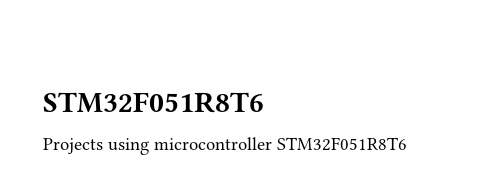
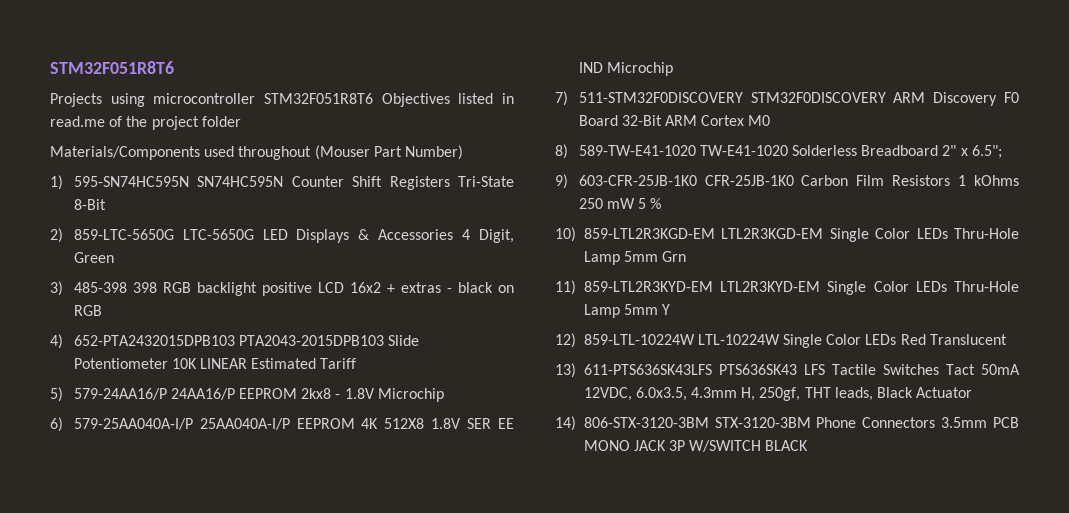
- Projects using microcontroller STM32F051R8T6
+ Projects using microcontroller STM32F051R8T6 Objectives listed in read.me of the project folder
+ Materials/Components used throughout (Mouser Part Number)
+ 1) 595-SN74HC595N SN74HC595N Counter Shift Registers Tri-State 8-Bit
+ 2) 859-LTC-5650G LTC-5650G LED Displays & Accessories 4 Digit, Green
+ 3) 485-398 398 RGB backlight positive LCD 16x2 + extras - black on RGB
+ 4) 652-PTA2432015DPB103 PTA2043-2015DPB103 Slide Potentiometer 10K LINEAR Estimated Tariff
+ 5) 579-24AA16/P 24AA16/P EEPROM 2kx8 - 1.8V Microchip
+ 6) 579-25AA040A-I/P 25AA040A-I/P EEPROM 4K 512X8 1.8V SER EE IND Microchip
+ 7) 511-STM32F0DISCOVERY STM32F0DISCOVERY ARM Discovery F0 Board 32-Bit ARM Cortex M0
+ 8) 589-TW-E41-1020 TW-E41-1020 Solderless Breadboard 2" x 6.5";
+ 9) 603-CFR-25JB-1K0 CFR-25JB-1K0 Carbon Film Resistors 1 kOhms 250 mW 5 %
+ 10) 859-LTL2R3KGD-EM LTL2R3KGD-EM Single Color LEDs Thru-Hole Lamp 5mm Grn
+ 11) 859-LTL2R3KYD-EM LTL2R3KYD-EM Single Color LEDs Thru-Hole Lamp 5mm Y
+ 12) 859-LTL-10224W LTL-10224W Single Color LEDs Red Translucent
+ 13) 611-PTS636SK43LFS PTS636SK43 LFS Tactile Switches Tact 50mA 12VDC, 6.0x3.5, 4.3mm H, 250gf, THT leads, Black Actuator
+ 14) 806-STX-3120-3BM STX-3120-3BM Phone Connectors 3.5mm PCB MONO JACK 3P W/SWITCH BLACK

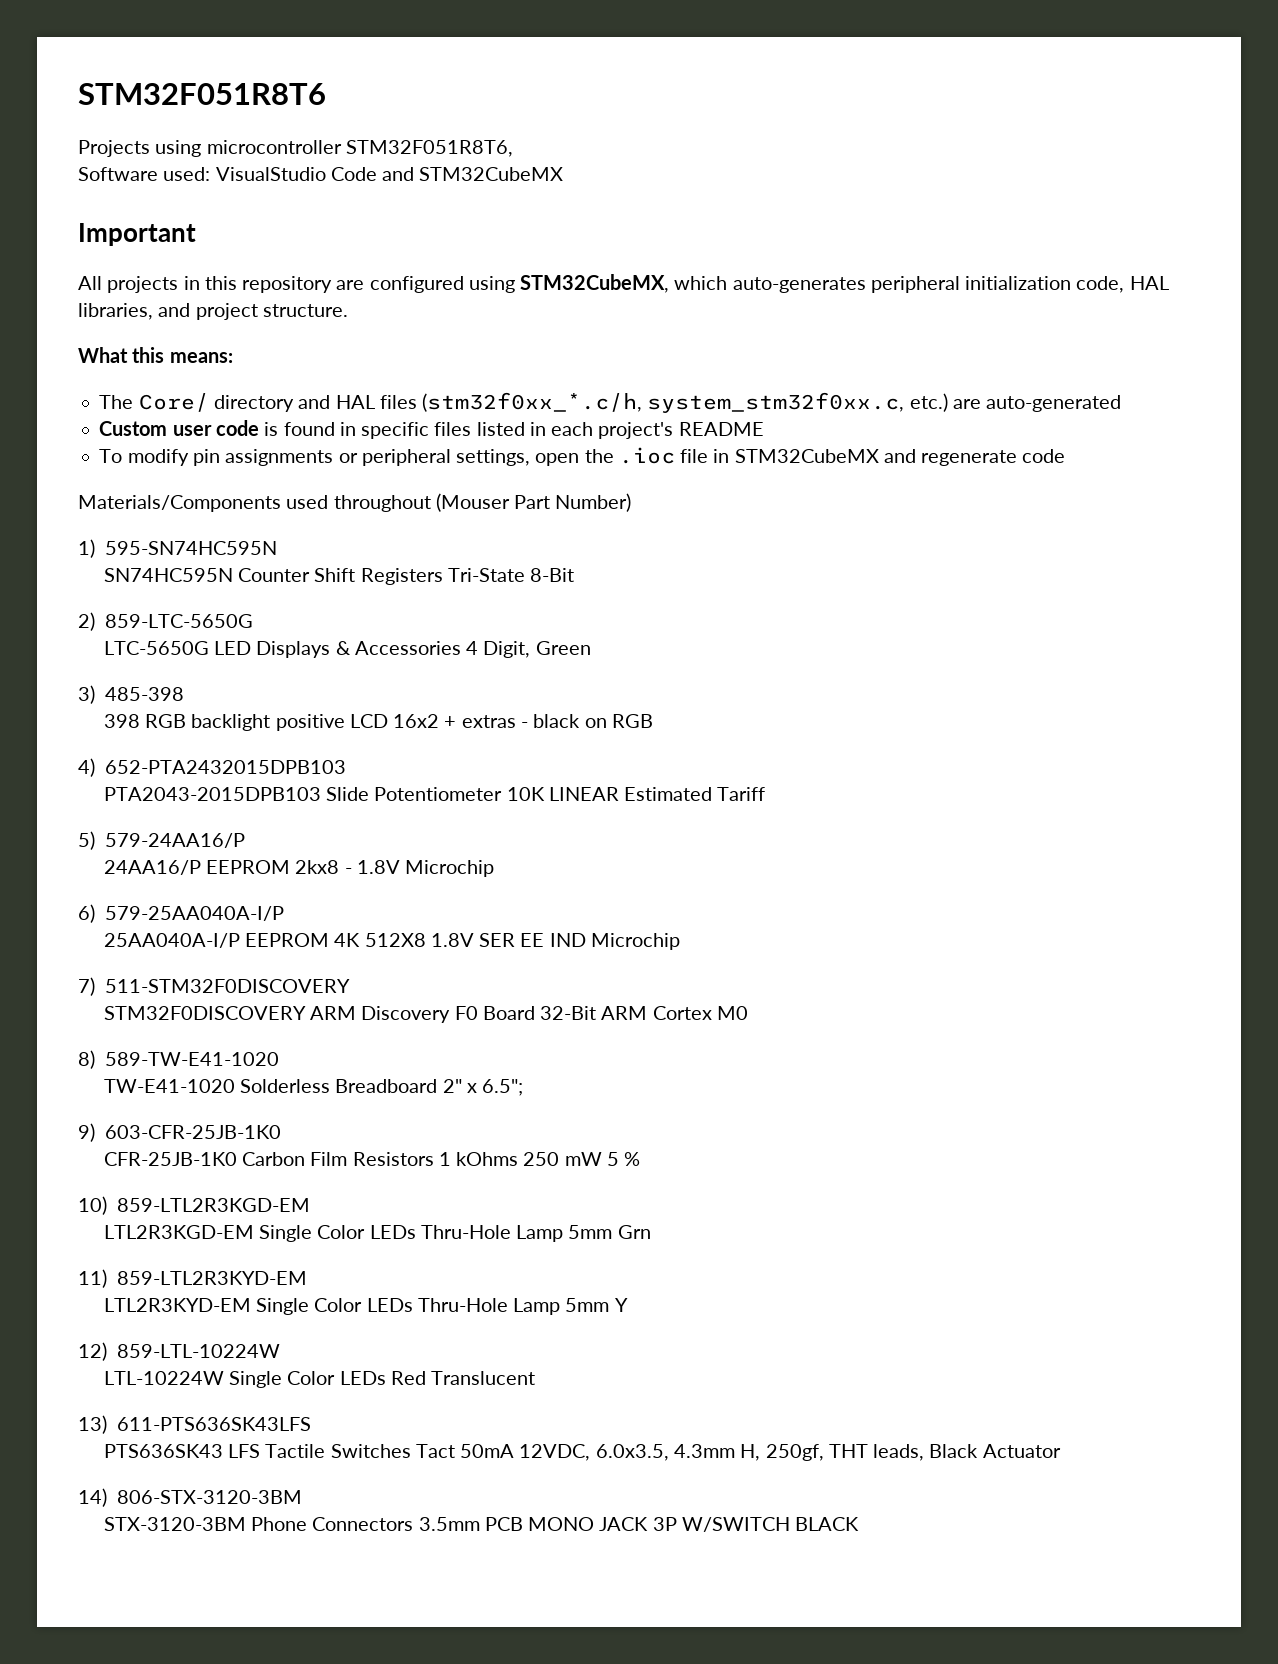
- Projects using microcontroller STM32F051R8T6 Objectives listed in read.me of the project folder
+ Projects using microcontroller STM32F051R8T6,
+ Software used: VisualStudio Code and STM32CubeMX
+ Important
+ All projects in this repository are configured using STM32CubeMX, which auto-generates peripheral initialization code, HAL libraries, and project structure.
+ What this means:
+ The Core/ directory and HAL files (stm32f0xx_*.c/h, system_stm32f0xx.c, etc.) are auto-generated
+ Custom user code is found in specific files listed in each project's README
+ To modify pin assignments or peripheral settings, open the .ioc file in STM32CubeMX and regenerate code
- 1) 595-SN74HC595N SN74HC595N Counter Shift Registers Tri-State 8-Bit
+ 1) 595-SN74HC595N
+ SN74HC595N Counter Shift Registers Tri-State 8-Bit
- 2) 859-LTC-5650G LTC-5650G LED Displays & Accessories 4 Digit, Green
+ 2) 859-LTC-5650G
+ LTC-5650G LED Displays & Accessories 4 Digit, Green
- 3) 485-398 398 RGB backlight positive LCD 16x2 + extras - black on RGB
+ 3) 485-398
+ 398 RGB backlight positive LCD 16x2 + extras - black on RGB
- 4) 652-PTA2432015DPB103 PTA2043-2015DPB103 Slide Potentiometer 10K LINEAR Estimated Tariff
+ 4) 652-PTA2432015DPB103
+ PTA2043-2015DPB103 Slide Potentiometer 10K LINEAR Estimated Tariff
- 5) 579-24AA16/P 24AA16/P EEPROM 2kx8 - 1.8V Microchip
+ 5) 579-24AA16/P
+ 24AA16/P EEPROM 2kx8 - 1.8V Microchip
- 6) 579-25AA040A-I/P 25AA040A-I/P EEPROM 4K 512X8 1.8V SER EE IND Microchip
+ 6) 579-25AA040A-I/P
+ 25AA040A-I/P EEPROM 4K 512X8 1.8V SER EE IND Microchip
- 7) 511-STM32F0DISCOVERY STM32F0DISCOVERY ARM Discovery F0 Board 32-Bit ARM Cortex M0
+ 7) 511-STM32F0DISCOVERY
+ STM32F0DISCOVERY ARM Discovery F0 Board 32-Bit ARM Cortex M0
- 8) 589-TW-E41-1020 TW-E41-1020 Solderless Breadboard 2" x 6.5";
+ 8) 589-TW-E41-1020
+ TW-E41-1020 Solderless Breadboard 2" x 6.5";
- 9) 603-CFR-25JB-1K0 CFR-25JB-1K0 Carbon Film Resistors 1 kOhms 250 mW 5 %
+ 9) 603-CFR-25JB-1K0
+ CFR-25JB-1K0 Carbon Film Resistors 1 kOhms 250 mW 5 %
- 10) 859-LTL2R3KGD-EM LTL2R3KGD-EM Single Color LEDs Thru-Hole Lamp 5mm Grn
+ 10) 859-LTL2R3KGD-EM
+ LTL2R3KGD-EM Single Color LEDs Thru-Hole Lamp 5mm Grn
- 11) 859-LTL2R3KYD-EM LTL2R3KYD-EM Single Color LEDs Thru-Hole Lamp 5mm Y
+ 11) 859-LTL2R3KYD-EM
+ LTL2R3KYD-EM Single Color LEDs Thru-Hole Lamp 5mm Y
- 12) 859-LTL-10224W LTL-10224W Single Color LEDs Red Translucent
+ 12) 859-LTL-10224W
+ LTL-10224W Single Color LEDs Red Translucent
- 13) 611-PTS636SK43LFS PTS636SK43 LFS Tactile Switches Tact 50mA 12VDC, 6.0x3.5, 4.3mm H, 250gf, THT leads, Black Actuator
+ 13) 611-PTS636SK43LFS
+ PTS636SK43 LFS Tactile Switches Tact 50mA 12VDC, 6.0x3.5, 4.3mm H, 250gf, THT leads, Black Actuator
- 14) 806-STX-3120-3BM STX-3120-3BM Phone Connectors 3.5mm PCB MONO JACK 3P W/SWITCH BLACK
+ 14) 806-STX-3120-3BM
+ STX-3120-3BM Phone Connectors 3.5mm PCB MONO JACK 3P W/SWITCH BLACK

